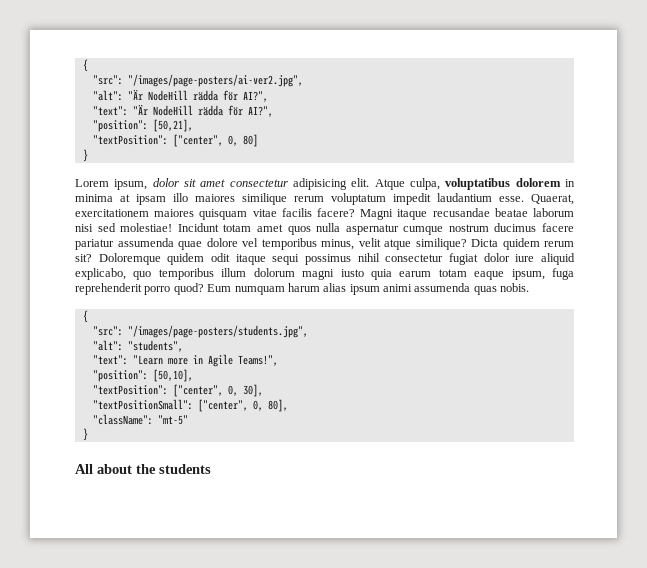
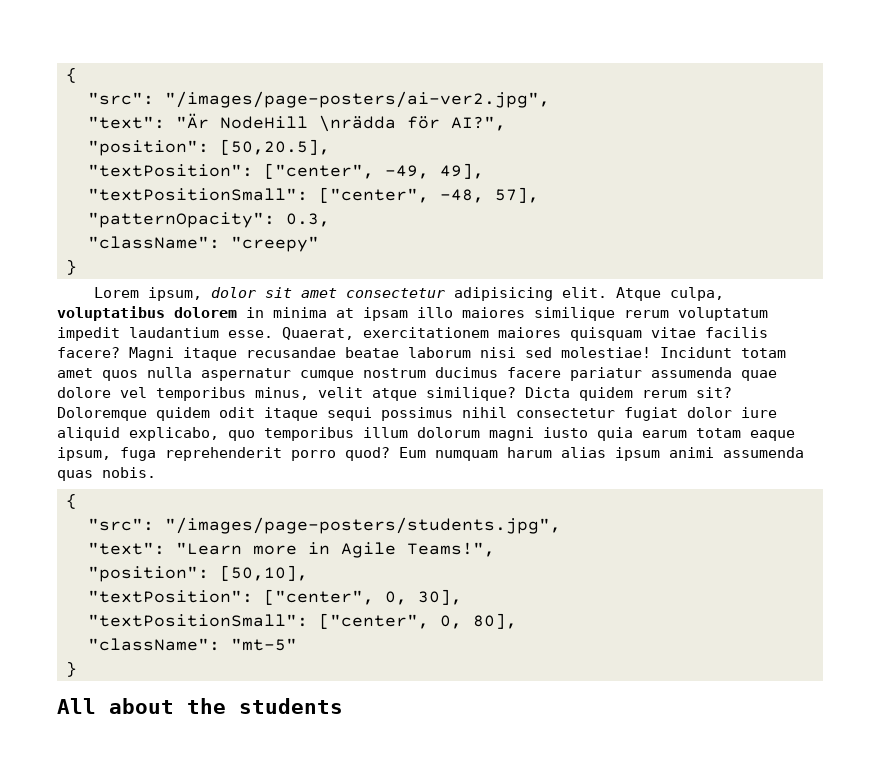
- "alt": "Är NodeHill rädda för AI?",
- "text": "Är NodeHill rädda för AI?",
+ "text": "Är NodeHill \nrädda för AI?",
- "position": [50,21],
- "textPosition": ["center", 0, 80]
+ "position": [50,20.5],
+ "textPosition": ["center", -49, 49],
+ "textPositionSmall": ["center", -48, 57],
+ "patternOpacity": 0.3,
+ "className": "creepy"
- "alt": "students",

